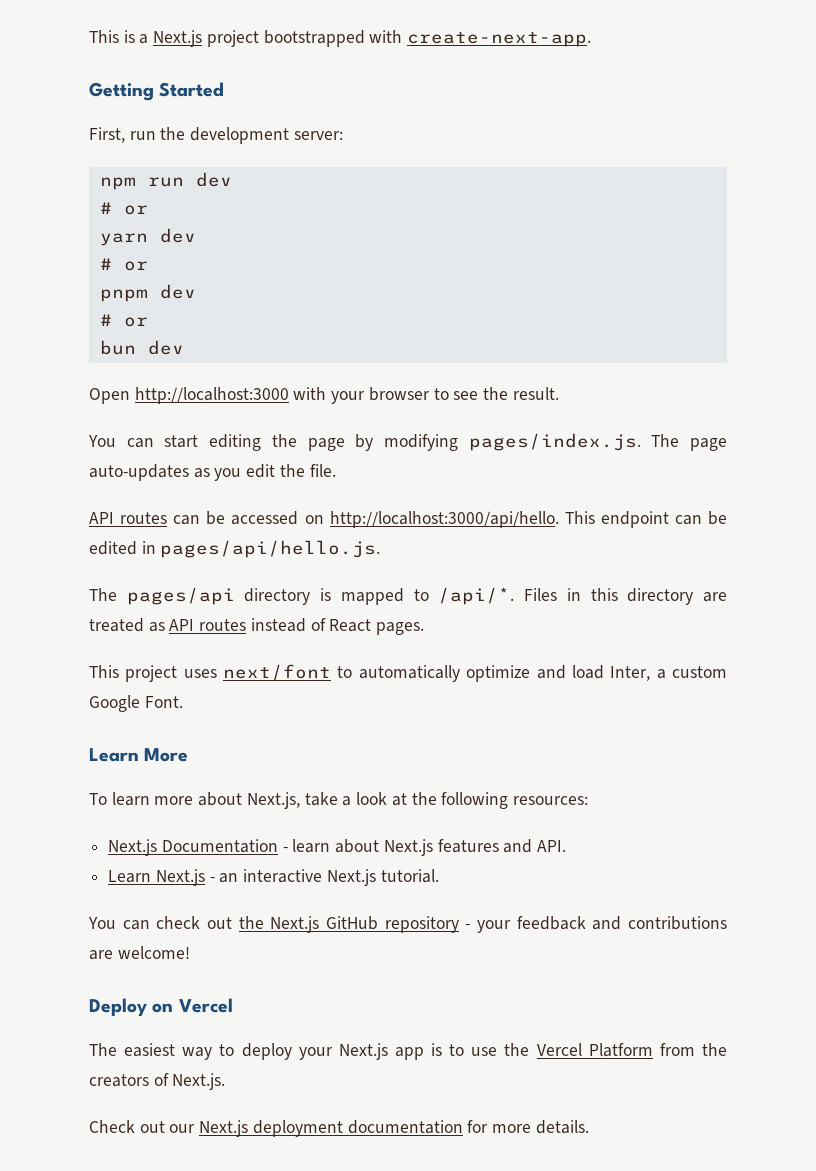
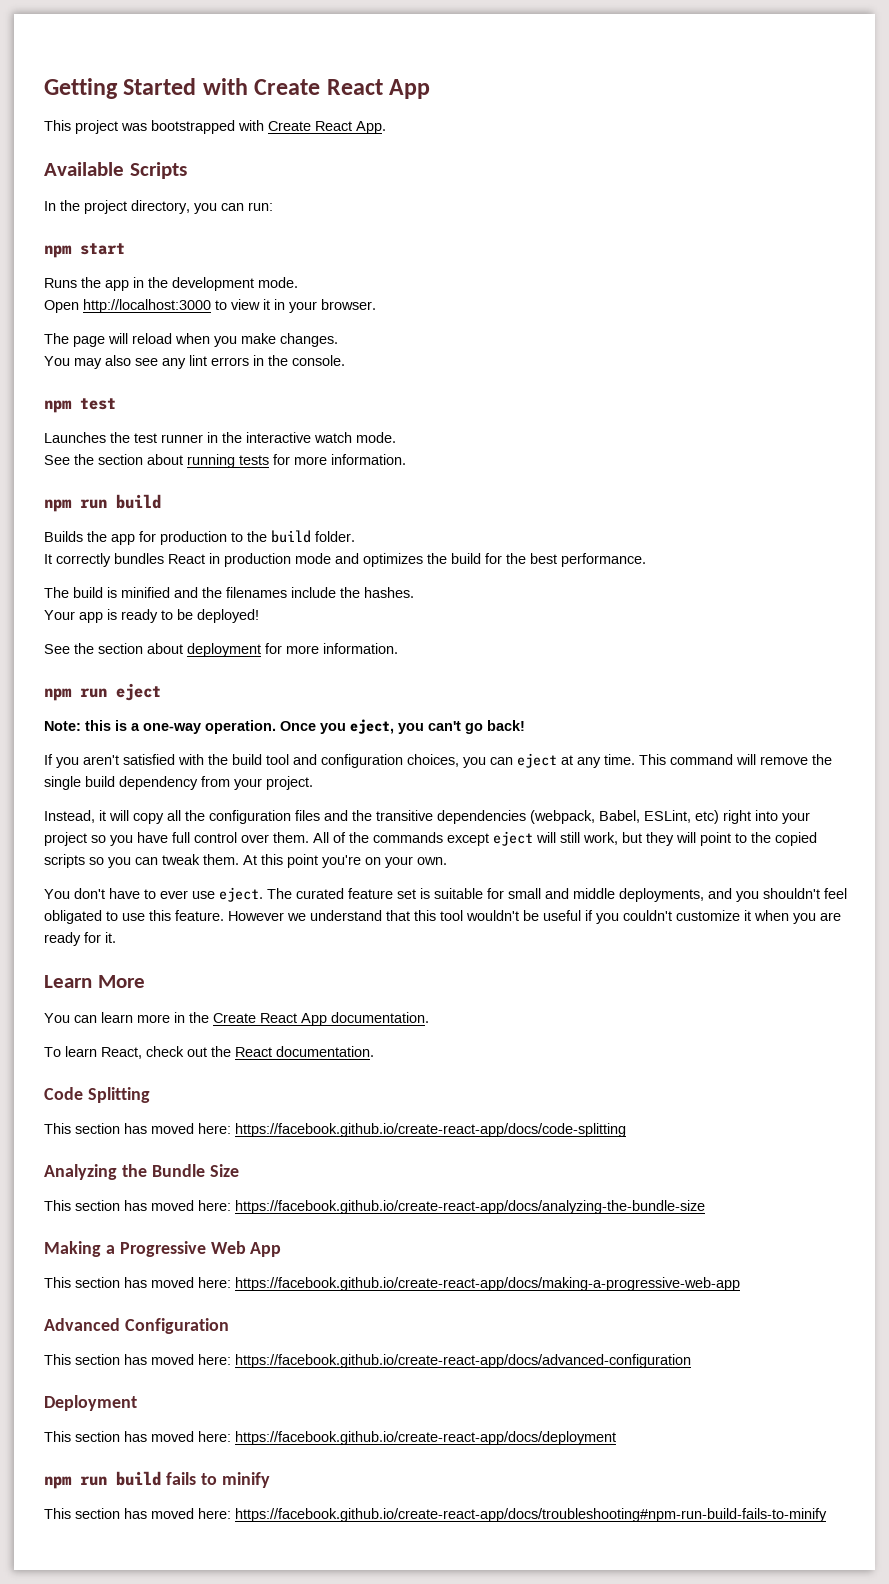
- This is a Next.js project bootstrapped with create-next-app.
- Getting Started
- First, run the development server:
- npm run dev
- # or
- yarn dev
- # or
- pnpm dev
- # or
- bun dev
- Open http://localhost:3000 with your browser to see the result.
- You can start editing the page by modifying pages/index.js. The page auto-updates as you edit the file.
- API routes can be accessed on http://localhost:3000/api/hello. This endpoint can be edited in pages/api/hello.js.
- The pages/api directory is mapped to /api/*. Files in this directory are treated as API routes instead of React pages.
- This project uses next/font to automatically optimize and load Inter, a custom Google Font.
+ Getting Started with Create React App
+ This project was bootstrapped with Create React App.
+ Available Scripts
+ In the project directory, you can run:
+ npm start
+ Runs the app in the development mode.
+ Open http://localhost:3000 to view it in your browser.
+ The page will reload when you make changes.
+ You may also see any lint errors in the console.
+ npm test
+ Launches the test runner in the interactive watch mode.
+ See the section about running tests for more information.
+ npm run build
+ Builds the app for production to the build folder.
+ It correctly bundles React in production mode and optimizes the build for the best performance.
+ The build is minified and the filenames include the hashes.
+ Your app is ready to be deployed!
+ See the section about deployment for more information.
+ npm run eject
+ Note: this is a one-way operation. Once you eject, you can't go back!
+ If you aren't satisfied with the build tool and configuration choices, you can eject at any time. This command will remove the single build dependency from your project.
+ Instead, it will copy all the configuration files and the transitive dependencies (webpack, Babel, ESLint, etc) right into your project so you have full control over them. All of the commands except eject will still work, but they will point to the copied scripts so you can tweak them. At this point you're on your own.
+ You don't have to ever use eject. The curated feature set is suitable for small and middle deployments, and you shouldn't feel obligated to use this feature. However we understand that this tool wouldn't be useful if you couldn't customize it when you are ready for it.
  Learn More
- To learn more about Next.js, take a look at the following resources:
- Next.js Documentation - learn about Next.js features and API.
- Learn Next.js - an interactive Next.js tutorial.
- You can check out the Next.js GitHub repository - your feedback and contributions are welcome!
- Deploy on Vercel
- The easiest way to deploy your Next.js app is to use the Vercel Platform from the creators of Next.js.
- Check out our Next.js deployment documentation for more details.
+ You can learn more in the Create React App documentation.
+ To learn React, check out the React documentation.
+ Code Splitting
+ This section has moved here: https://facebook.github.io/create-react-app/docs/code-splitting
+ Analyzing the Bundle Size
+ This section has moved here: https://facebook.github.io/create-react-app/docs/analyzing-the-bundle-size
+ Making a Progressive Web App
+ This section has moved here: https://facebook.github.io/create-react-app/docs/making-a-progressive-web-app
+ Advanced Configuration
+ This section has moved here: https://facebook.github.io/create-react-app/docs/advanced-configuration
+ Deployment
+ This section has moved here: https://facebook.github.io/create-react-app/docs/deployment
+ npm run build fails to minify
+ This section has moved here: https://facebook.github.io/create-react-app/docs/troubleshooting#npm-run-build-fails-to-minify

